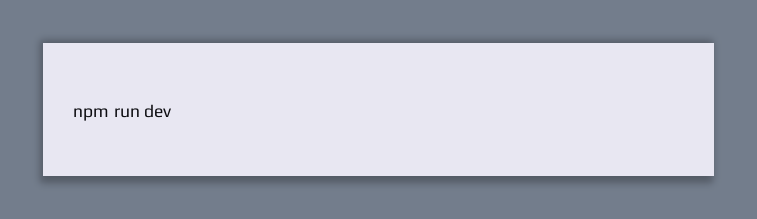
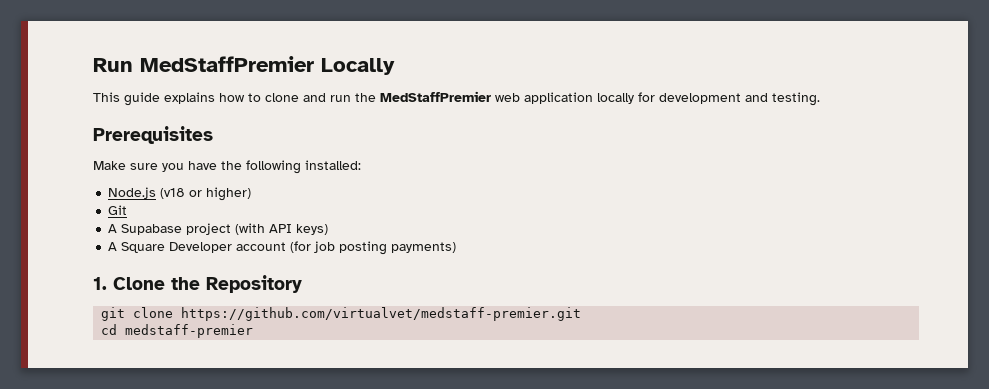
- npm run dev
+ Run MedStaffPremier Locally
+ This guide explains how to clone and run the MedStaffPremier web application locally for development and testing.
+ Prerequisites
+ Make sure you have the following installed:
+ Node.js (v18 or higher)
+ Git
+ A Supabase project (with API keys)
+ A Square Developer account (for job posting payments)
+ 1. Clone the Repository
+ git clone https://github.com/virtualvet/medstaff-premier.git
+ cd medstaff-premier

